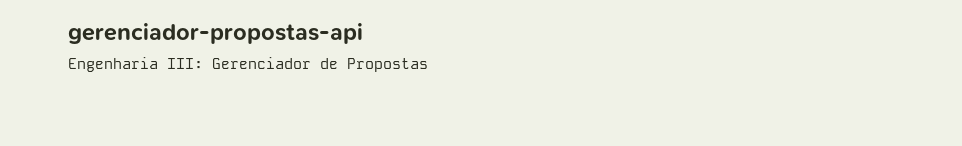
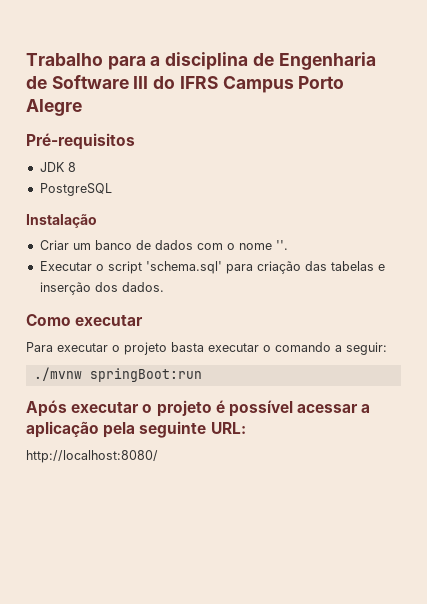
- gerenciador-propostas-api
- Engenharia III: Gerenciador de Propostas
+ Trabalho para a disciplina de Engenharia de Software III do IFRS Campus Porto Alegre
+ Pré-requisitos
+ JDK 8
+ PostgreSQL
+ Instalação
+ Criar um banco de dados com o nome ''.
+ Executar o script 'schema.sql' para criação das tabelas e inserção dos dados.
+ Como executar
+ Para executar o projeto basta executar o comando a seguir:
+ ./mvnw springBoot:run
+ Após executar o projeto é possível acessar a aplicação pela seguinte URL:
+ http://localhost:8080/

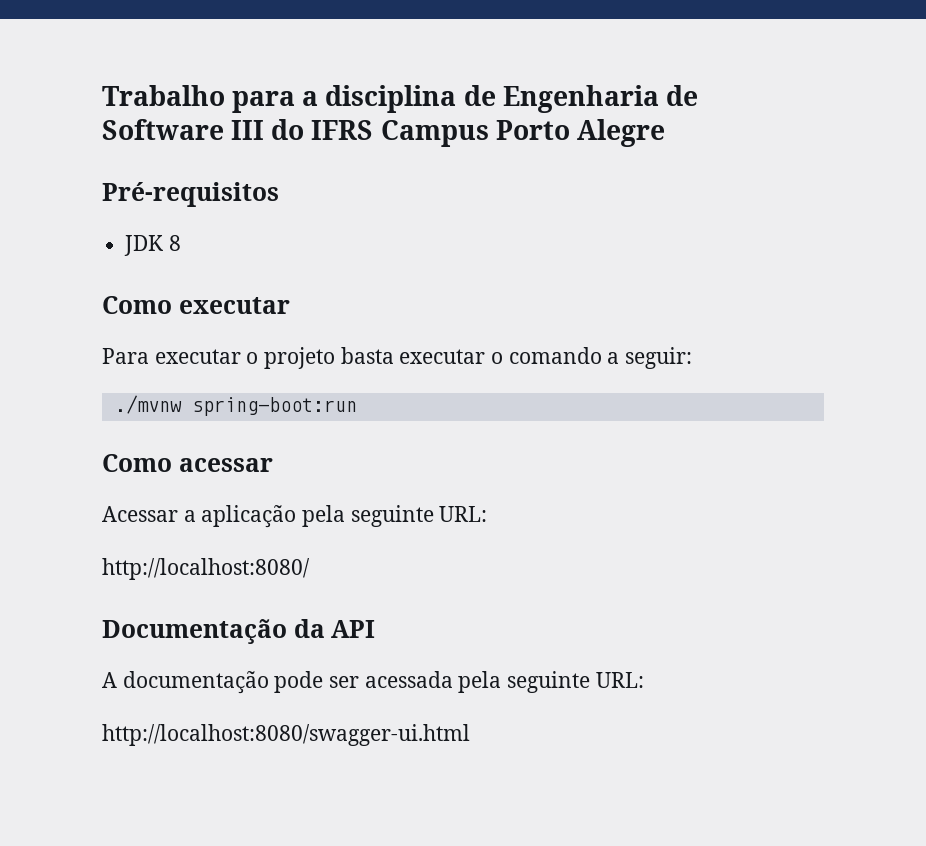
- PostgreSQL
- Instalação
- Criar um banco de dados com o nome ''.
- Executar o script 'schema.sql' para criação das tabelas e inserção dos dados.
- ./mvnw springBoot:run
- Após executar o projeto é possível acessar a aplicação pela seguinte URL:
+ ./mvnw spring-boot:run
+ Como acessar
+ Acessar a aplicação pela seguinte URL:
+ Documentação da API
+ A documentação pode ser acessada pela seguinte URL:
+ http://localhost:8080/swagger-ui.html

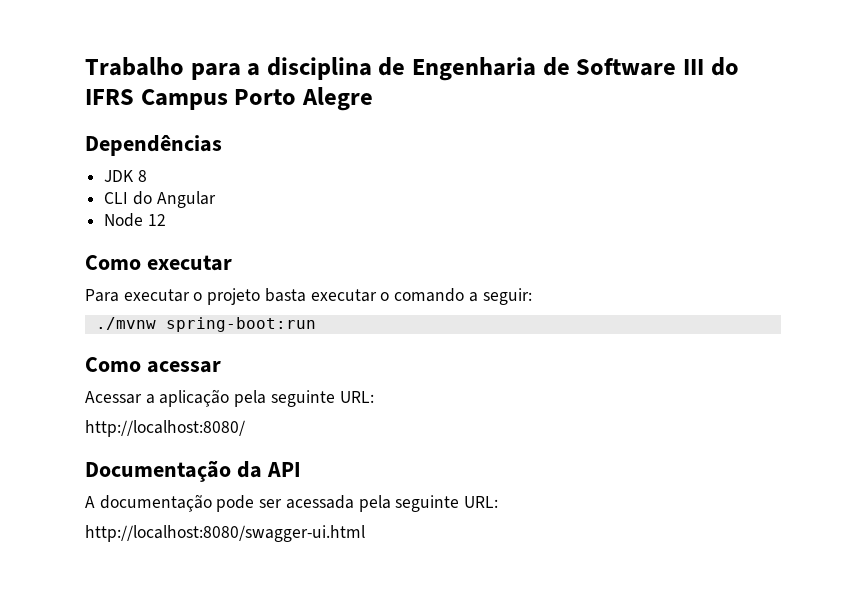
- Pré-requisitos
+ Dependências
+ CLI do Angular
+ Node 12

